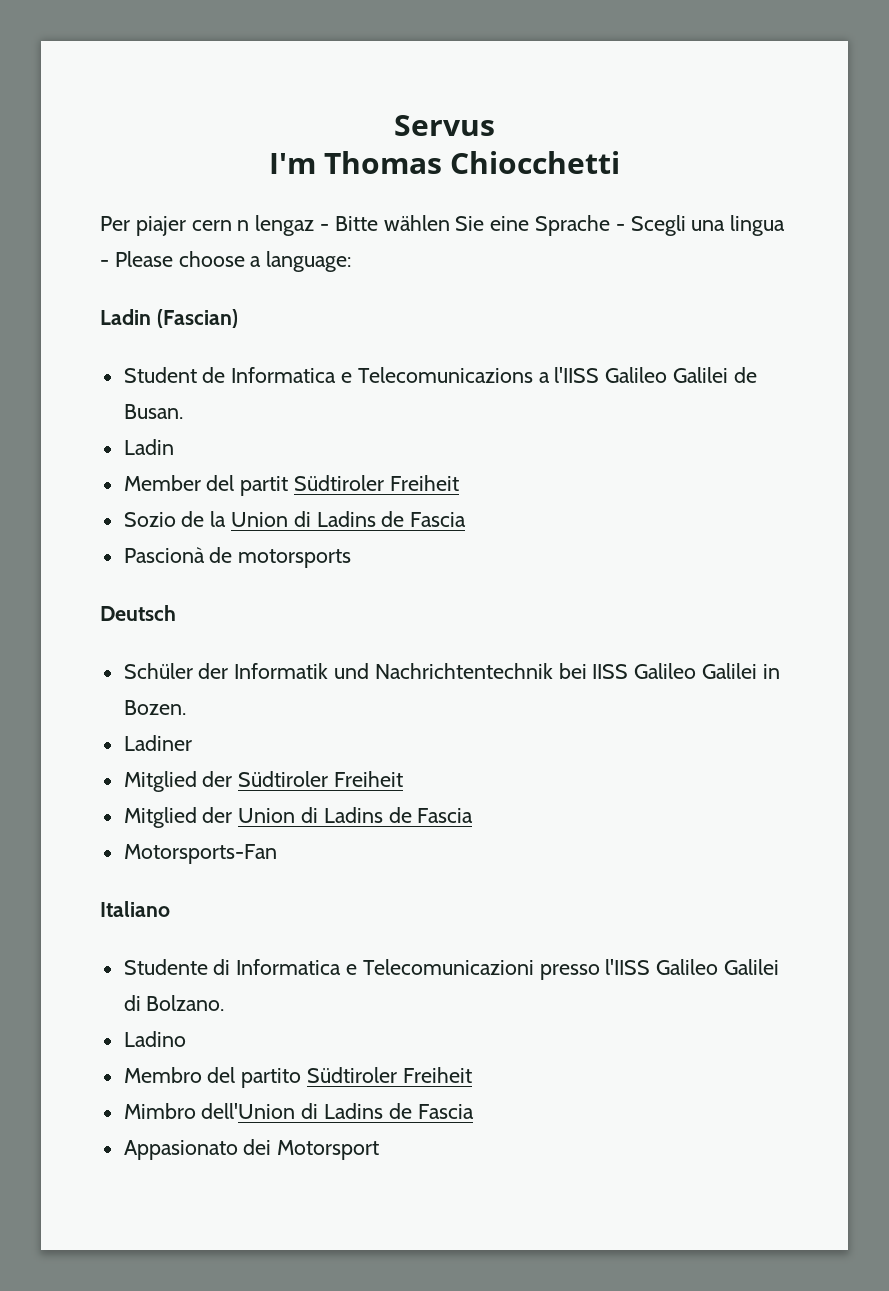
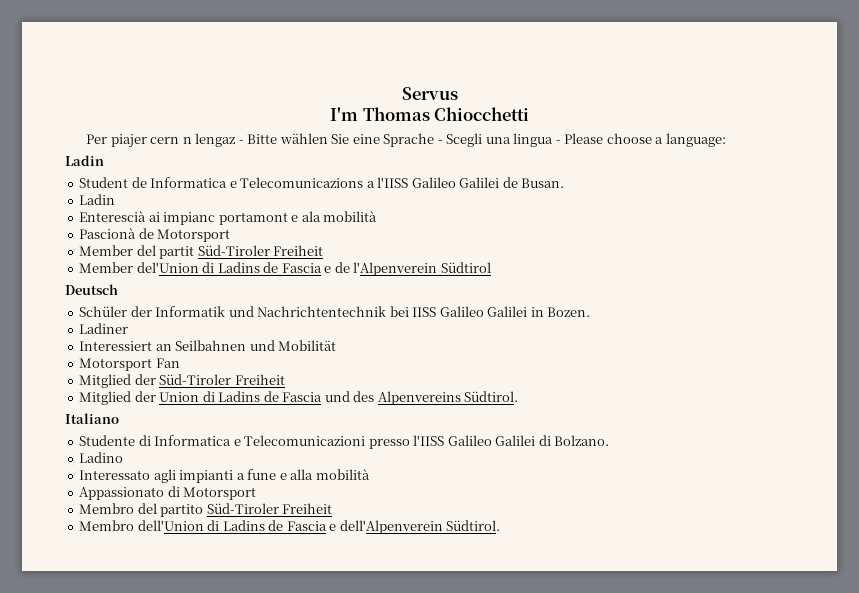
  Per piajer cern n lengaz - Bitte wählen Sie eine Sprache - Scegli una lingua - Please choose a language:
- Ladin (Fascian)
+ Ladin
+ Enterescià ai impianc portamont e ala mobilità
+ Pascionà de Motorsport
- Member del partit Südtiroler Freiheit
- Sozio de la Union di Ladins de Fascia
- Pascionà de motorsports
+ Member del partit Süd-Tiroler Freiheit
+ Member del'Union di Ladins de Fascia e de l'Alpenverein Südtirol
- Mitglied der Südtiroler Freiheit
+ Interessiert an Seilbahnen und Mobilität
+ Motorsport Fan
+ Mitglied der Süd-Tiroler Freiheit
- Mitglied der Union di Ladins de Fascia
- Motorsports-Fan
+ Mitglied der Union di Ladins de Fascia und des Alpenvereins Südtirol.
+ Interessato agli impianti a fune e alla mobilità
+ Appassionato di Motorsport
- Membro del partito Südtiroler Freiheit
- Mimbro dell'Union di Ladins de Fascia
- Appasionato dei Motorsport
+ Membro del partito Süd-Tiroler Freiheit
+ Membro dell'Union di Ladins de Fascia e dell'Alpenverein Südtirol.

